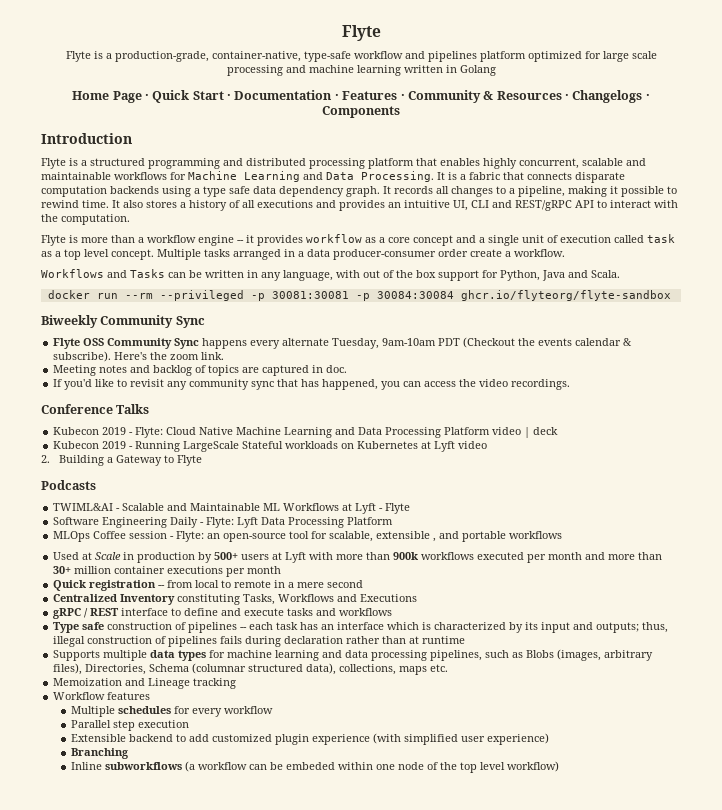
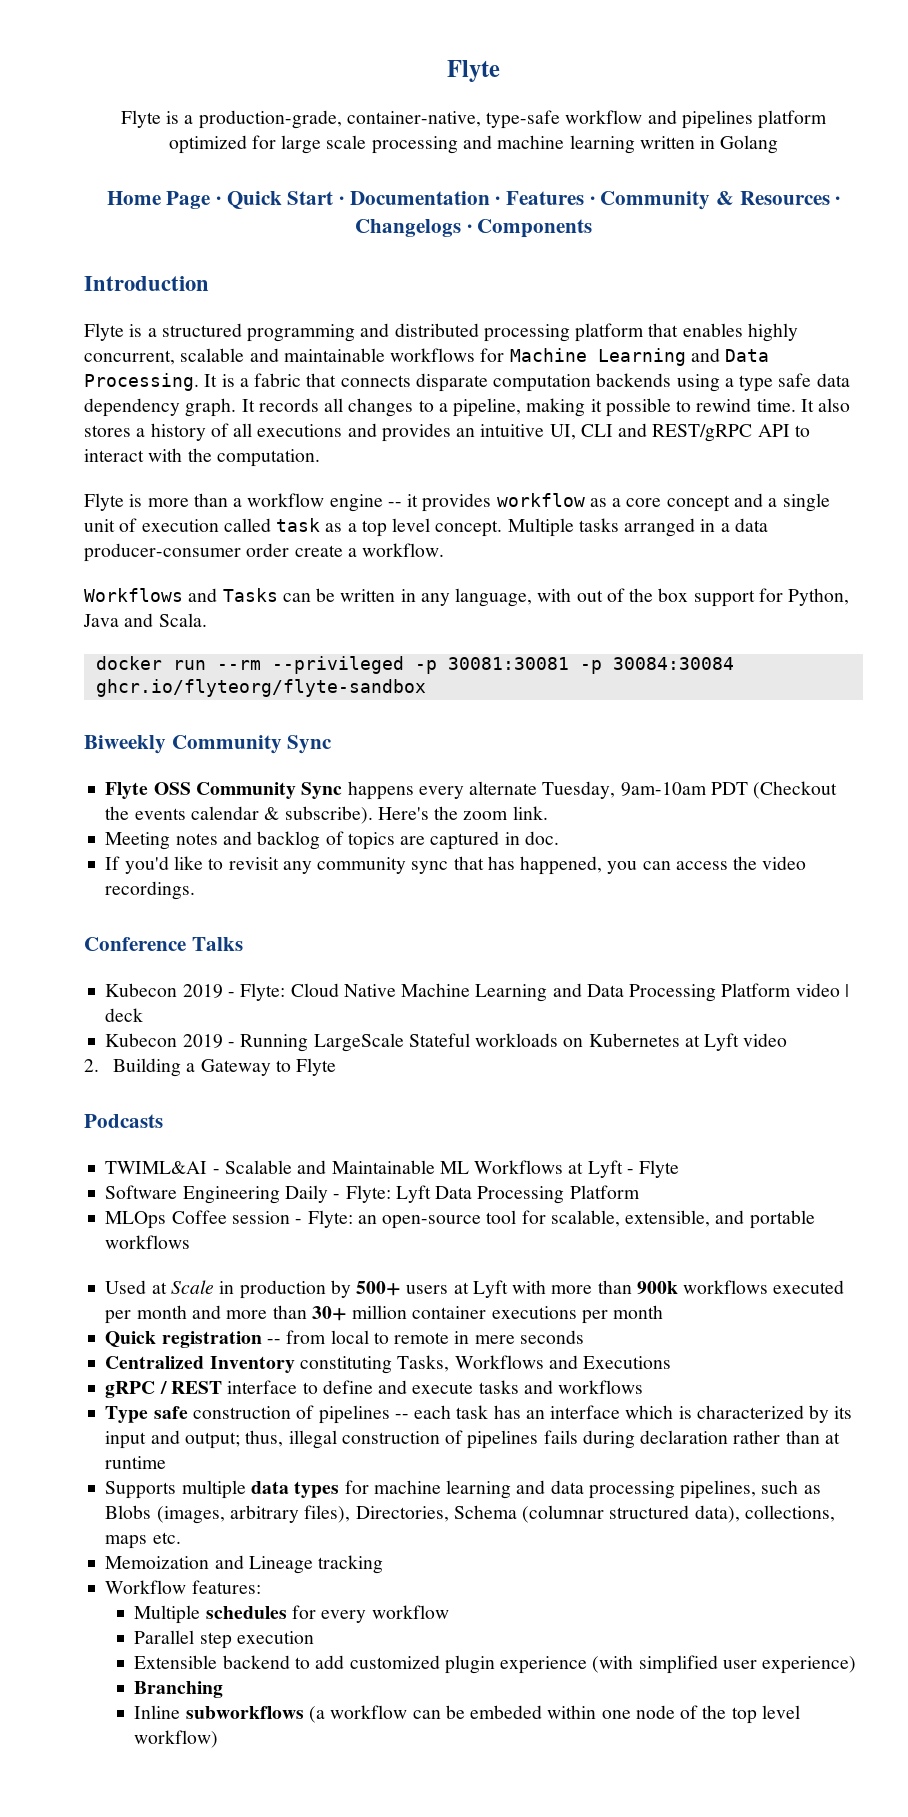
- MLOps Coffee session - Flyte: an open-source tool for scalable, extensible , and portable workflows
+ MLOps Coffee session - Flyte: an open-source tool for scalable, extensible, and portable workflows
- Quick registration -- from local to remote in a mere second
+ Quick registration -- from local to remote in mere seconds
- Type safe construction of pipelines -- each task has an interface which is characterized by its input and outputs; thus, illegal construction of pipelines fails during declaration rather than at runtime
+ Type safe construction of pipelines -- each task has an interface which is characterized by its input and output; thus, illegal construction of pipelines fails during declaration rather than at runtime
- Workflow features
+ Workflow features:

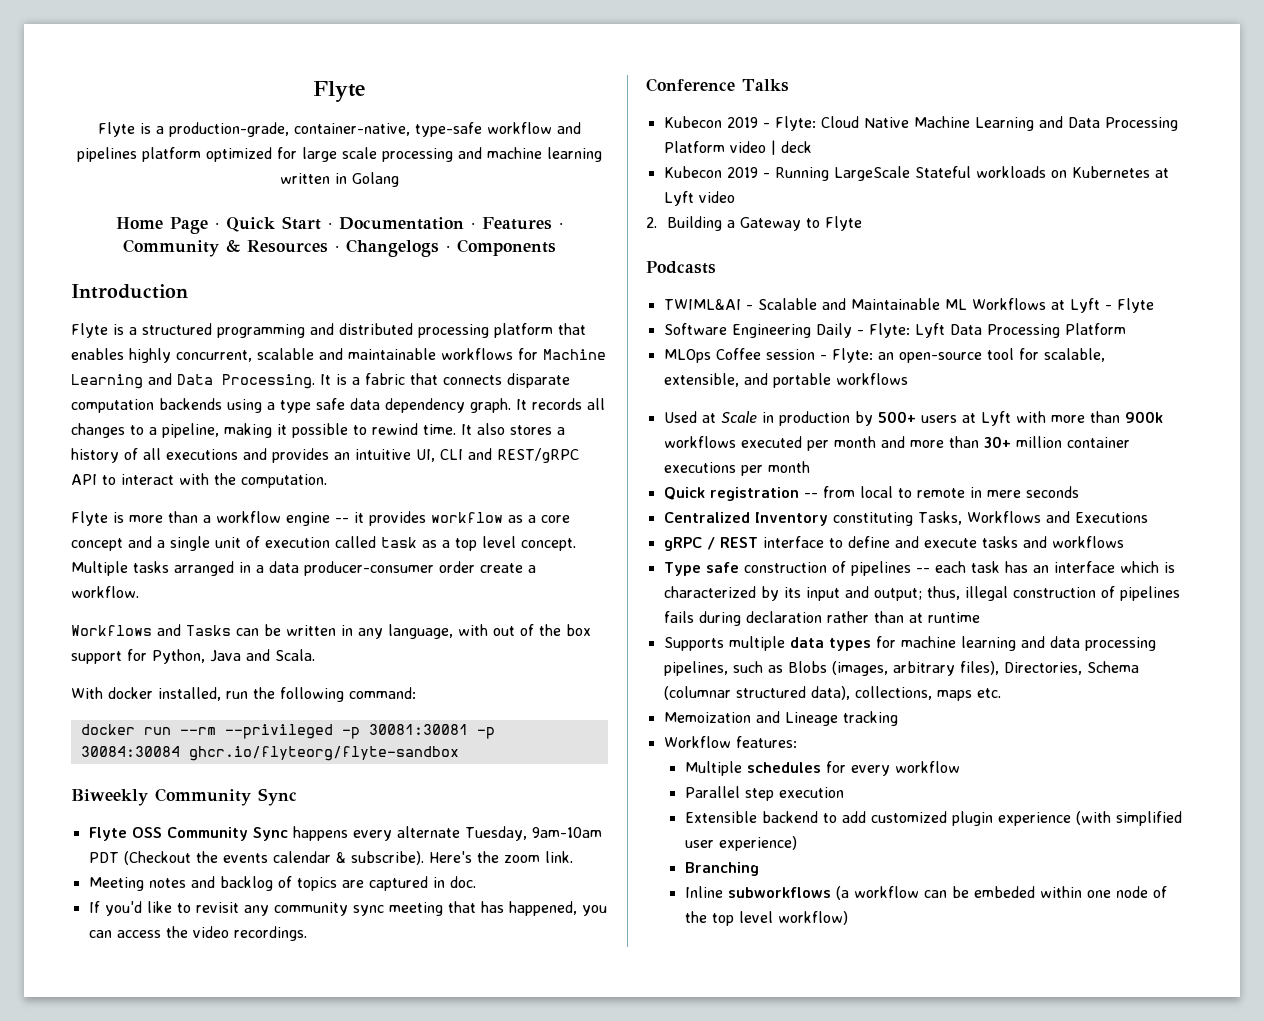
+ With docker installed, run the following command:
- If you'd like to revisit any community sync that has happened, you can access the video recordings.
+ If you'd like to revisit any community sync meeting that has happened, you can access the video recordings.

